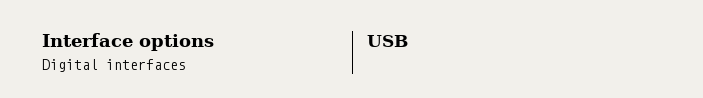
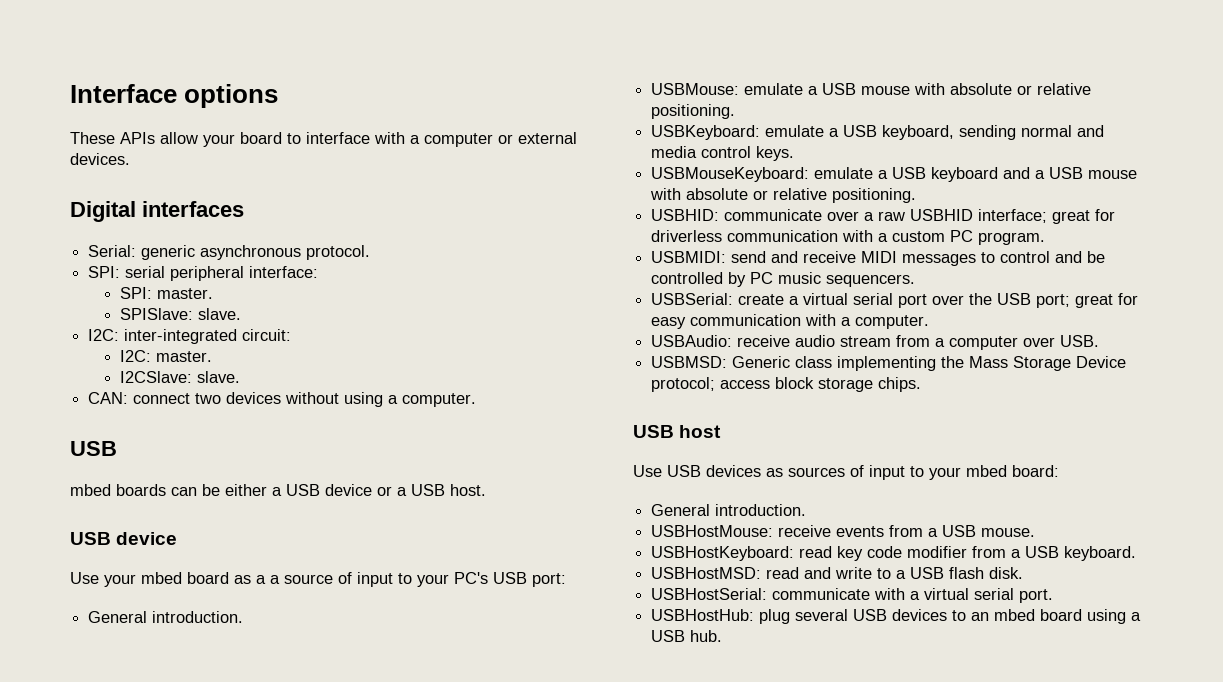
+ These APIs allow your board to interface with a computer or external devices.
  Digital interfaces
+ Serial: generic asynchronous protocol.
+ SPI: serial peripheral interface:
+ SPI: master.
+ SPISlave: slave.
+ I2C: inter-integrated circuit:
+ I2C: master.
+ I2CSlave: slave.
+ CAN: connect two devices without using a computer.
  USB
+ mbed boards can be either a USB device or a USB host.
+ USB device
+ Use your mbed board as a a source of input to your PC's USB port:
+ General introduction.
+ USBMouse: emulate a USB mouse with absolute or relative positioning.
+ USBKeyboard: emulate a USB keyboard, sending normal and media control keys.
+ USBMouseKeyboard: emulate a USB keyboard and a USB mouse with absolute or relative positioning.
+ USBHID: communicate over a raw USBHID interface; great for driverless communication with a custom PC program.
+ USBMIDI: send and receive MIDI messages to control and be controlled by PC music sequencers.
+ USBSerial: create a virtual serial port over the USB port; great for easy communication with a computer.
+ USBAudio: receive audio stream from a computer over USB.
+ USBMSD: Generic class implementing the Mass Storage Device protocol; access block storage chips.
+ USB host
+ Use USB devices as sources of input to your mbed board:
+ General introduction.
+ USBHostMouse: receive events from a USB mouse.
+ USBHostKeyboard: read key code modifier from a USB keyboard.
+ USBHostMSD: read and write to a USB flash disk.
+ USBHostSerial: communicate with a virtual serial port.
+ USBHostHub: plug several USB devices to an mbed board using a USB hub.

